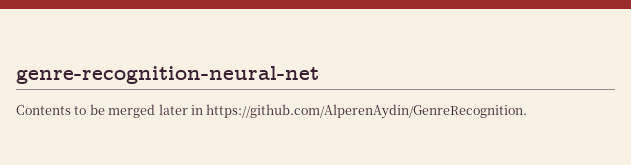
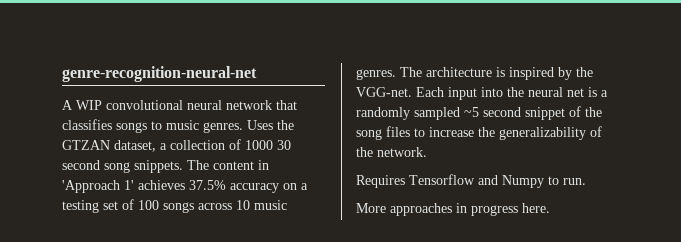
- Contents to be merged later in https://github.com/AlperenAydin/GenreRecognition.
+ A WIP convolutional neural network that classifies songs to music genres. Uses the GTZAN dataset, a collection of 1000 30 second song snippets. The content in 'Approach 1' achieves 37.5% accuracy on a testing set of 100 songs across 10 music genres. The architecture is inspired by the VGG-net. Each input into the neural net is a randomly sampled ~5 second snippet of the song files to increase the generalizability of the network.
+ Requires Tensorflow and Numpy to run.
+ More approaches in progress here.

